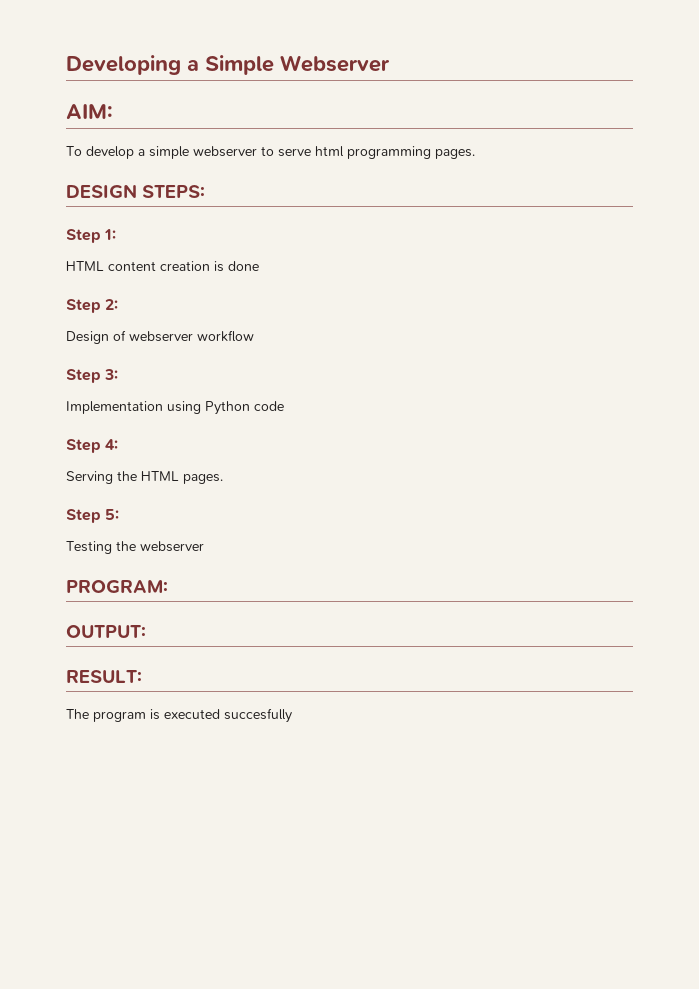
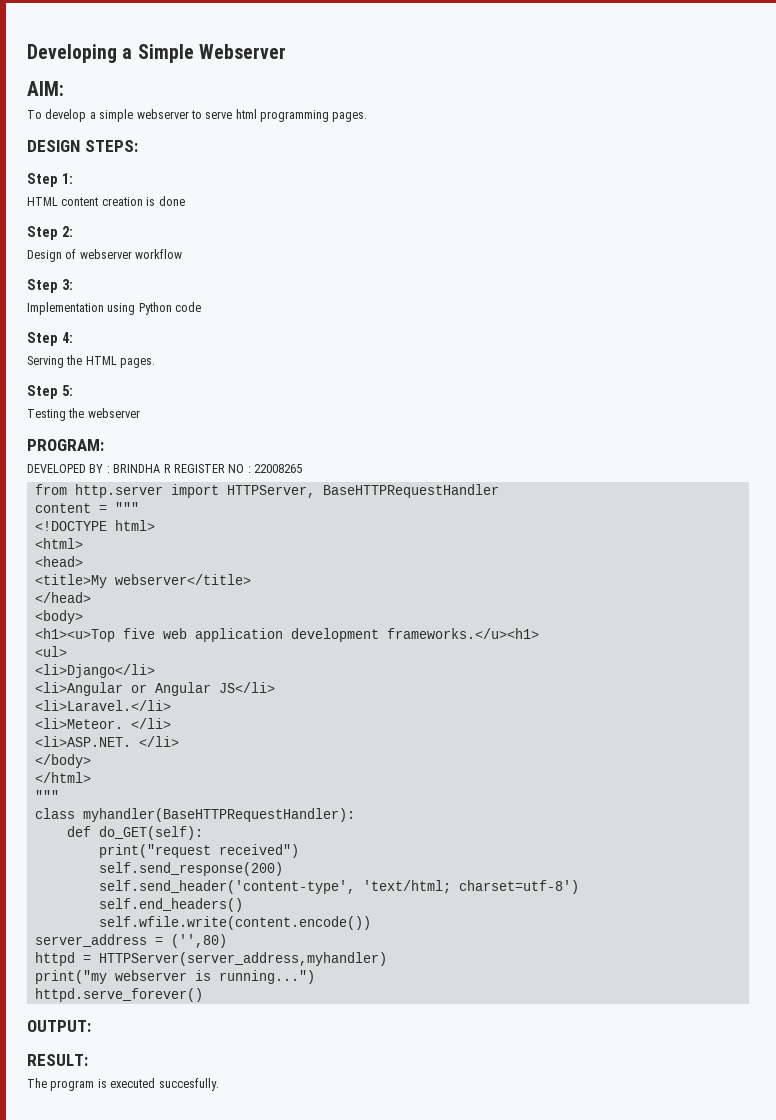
+ DEVELOPED BY : BRINDHA R REGISTER NO : 22008265
+ from http.server import HTTPServer, BaseHTTPRequestHandler
+ content = """
+ <!DOCTYPE html>
+ <html>
+ <head>
+ <title>My webserver</title>
+ </head>
+ <body>
+ <h1><u>Top five web application development frameworks.</u><h1>
+ <ul>
+ <li>Django</li>
+ <li>Angular or Angular JS</li>
+ <li>Laravel.</li>
+ <li>Meteor. </li>
+ <li>ASP.NET. </li>
+ </body>
+ </html>
+ """
+ class myhandler(BaseHTTPRequestHandler):
+ def do_GET(self):
+ print("request received")
+ self.send_response(200)
+ self.send_header('content-type', 'text/html; charset=utf-8')
+ self.end_headers()
+ self.wfile.write(content.encode())
+ server_address = ('',80)
+ httpd = HTTPServer(server_address,myhandler)
+ print("my webserver is running...")
+ httpd.serve_forever()
- The program is executed succesfully
+ The program is executed succesfully.

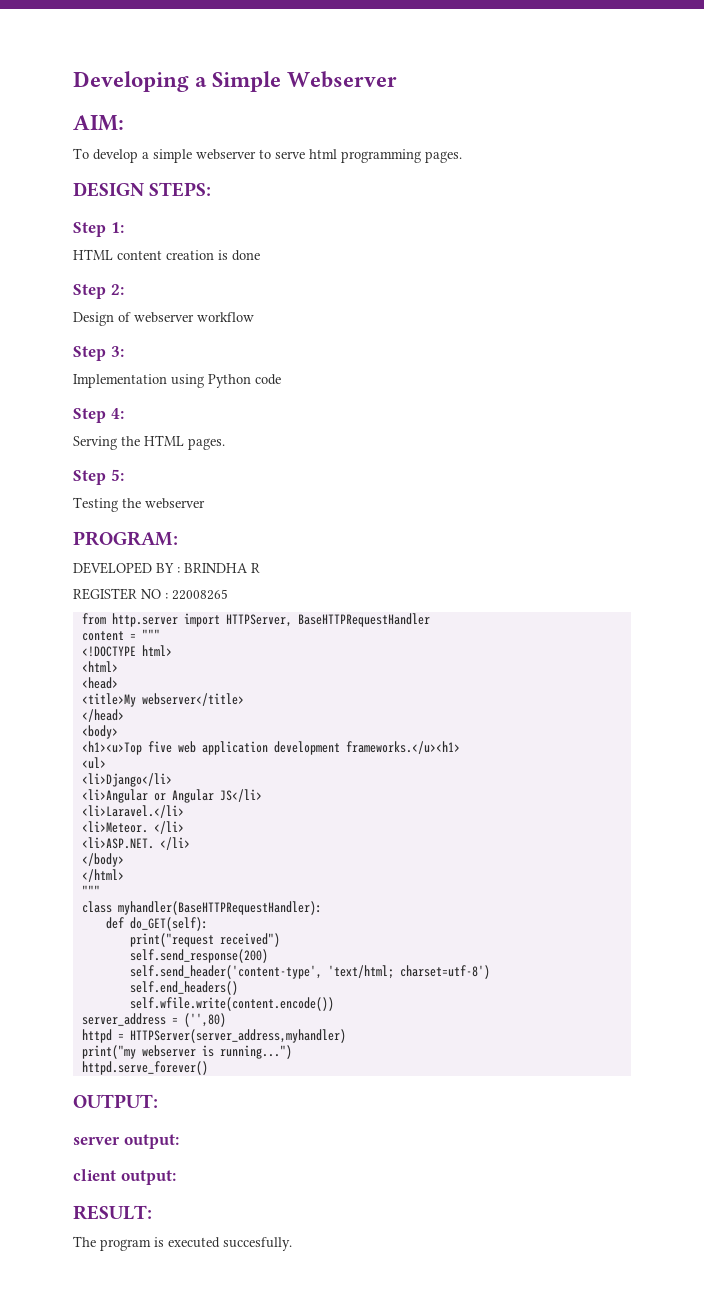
- DEVELOPED BY : BRINDHA R REGISTER NO : 22008265
+ DEVELOPED BY : BRINDHA R
+ REGISTER NO : 22008265
+ server output:
+ client output:

